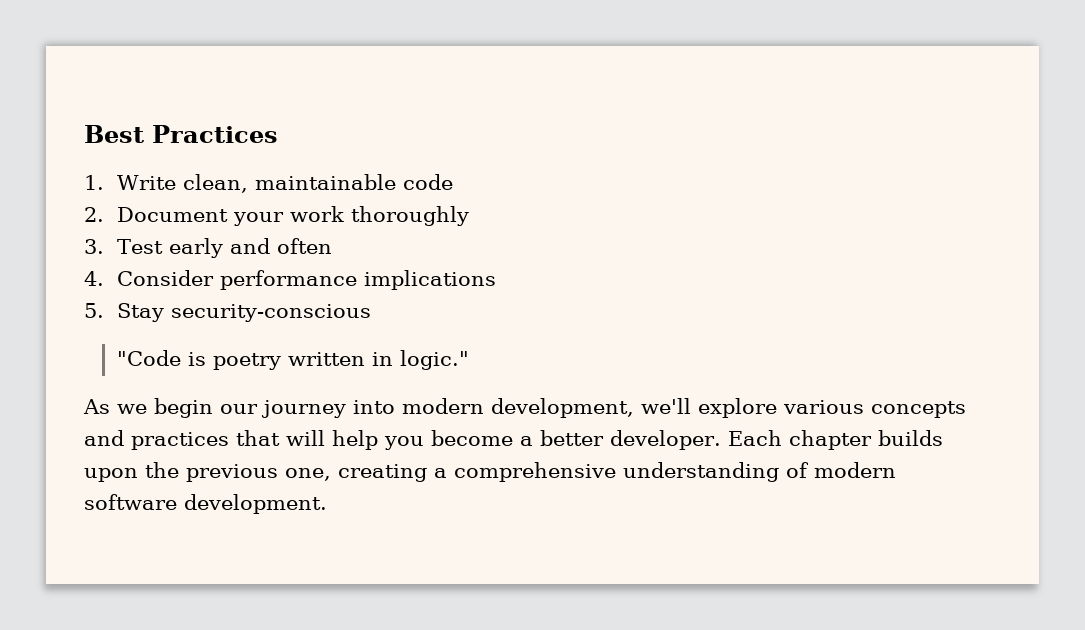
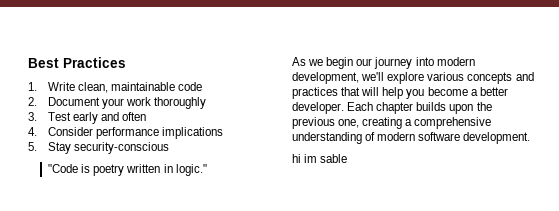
+ hi im sable

